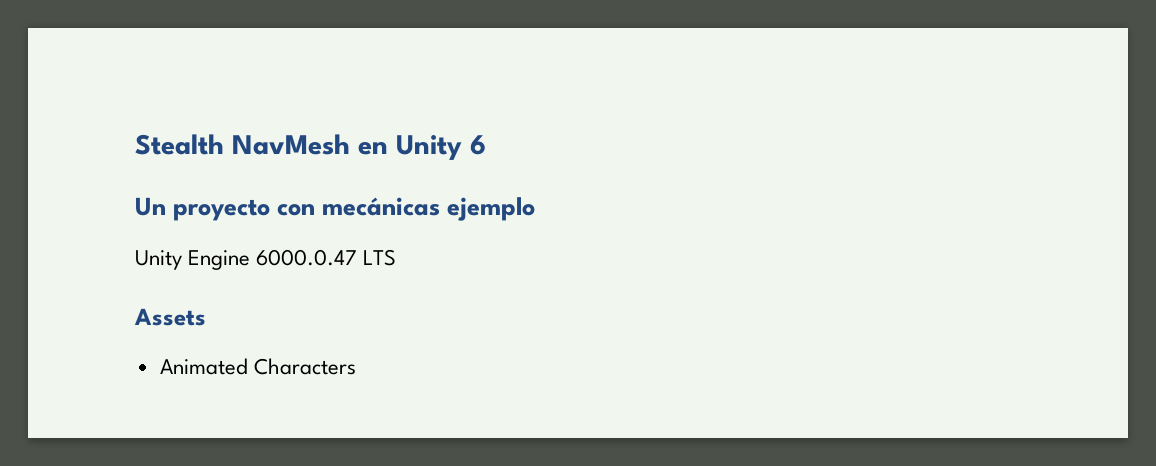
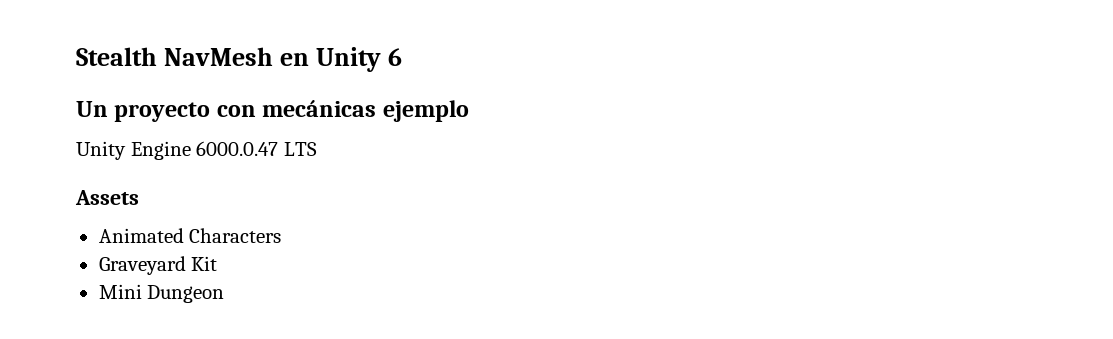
+ Graveyard Kit
+ Mini Dungeon

